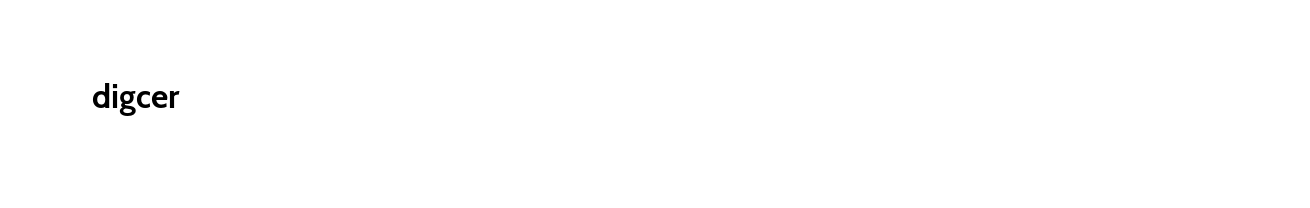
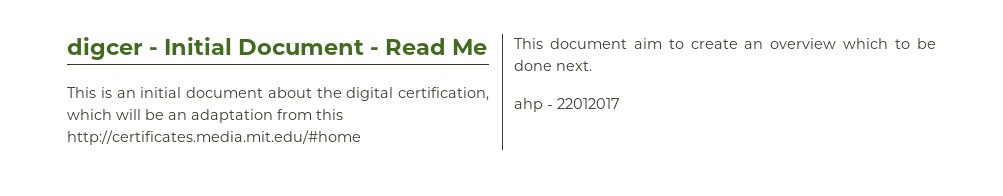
- digcer
+ digcer - Initial Document - Read Me
+ This is an initial document about the digital certification, which will be an adaptation from this http://certificates.media.mit.edu/#home
+ This document aim to create an overview which to be done next.
+ ahp - 22012017

